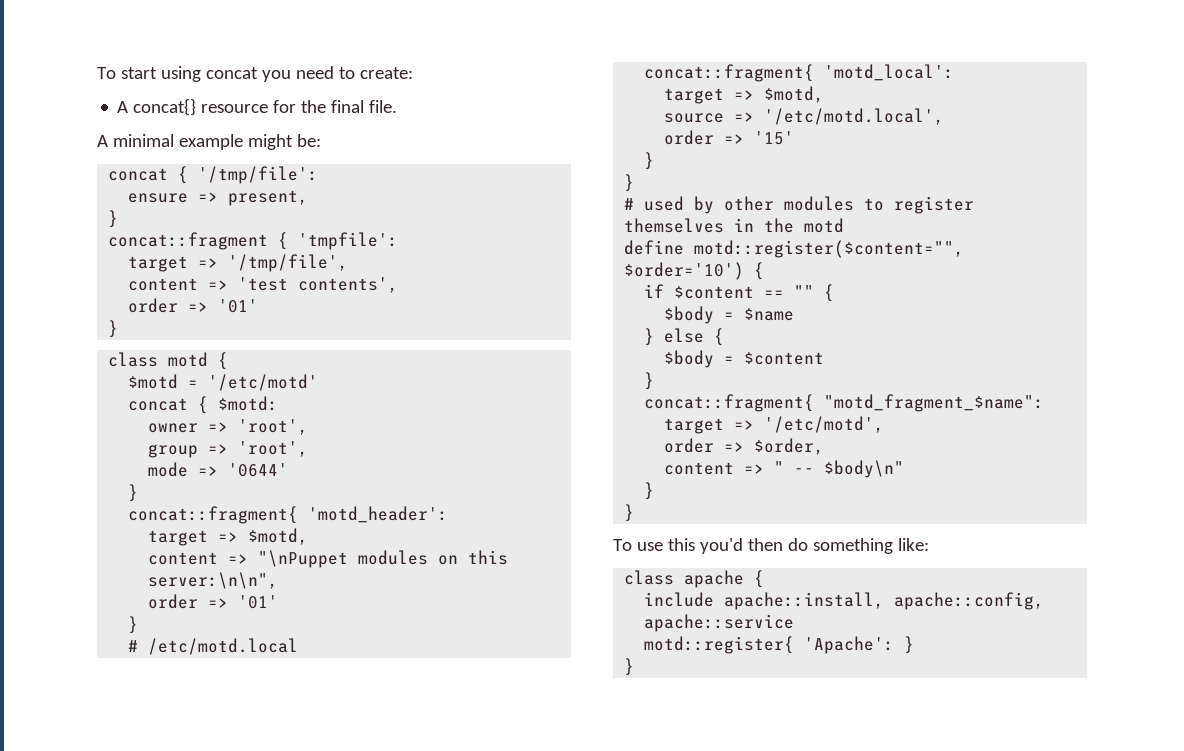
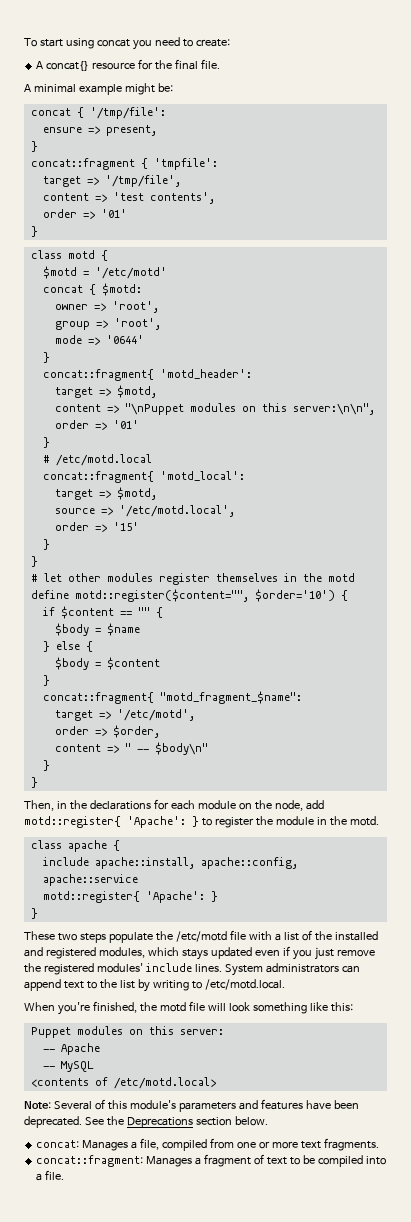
- # used by other modules to register themselves in the motd
+ # let other modules register themselves in the motd
- To use this you'd then do something like:
+ Then, in the declarations for each module on the node, add motd::register{ 'Apache': } to register the module in the motd.
+ These two steps populate the /etc/motd file with a list of the installed and registered modules, which stays updated even if you just remove the registered modules' include lines. System administrators can append text to the list by writing to /etc/motd.local.
+ When you're finished, the motd file will look something like this:
+ Puppet modules on this server:
+ -- Apache
+ -- MySQL
+ <contents of /etc/motd.local>
+ Note: Several of this module's parameters and features have been deprecated. See the Deprecations section below.
+ concat: Manages a file, compiled from one or more text fragments.
+ concat::fragment: Manages a fragment of text to be compiled into a file.

